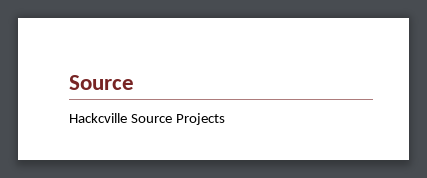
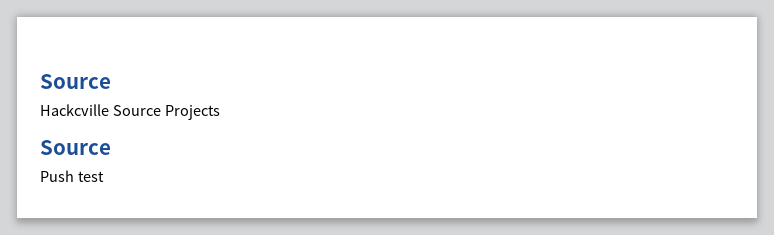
  Hackcville Source Projects
+ Source
+ Push test

